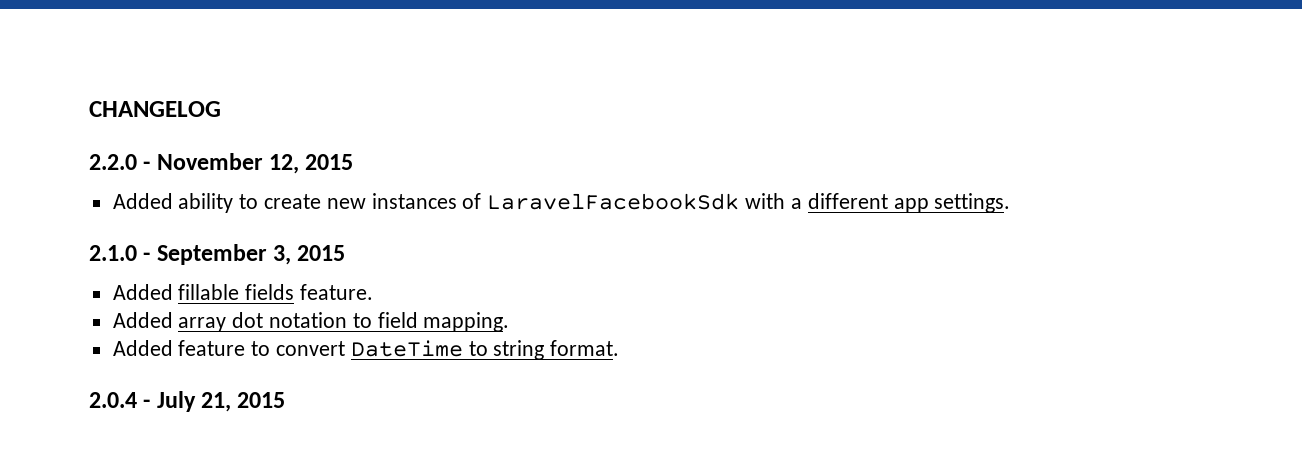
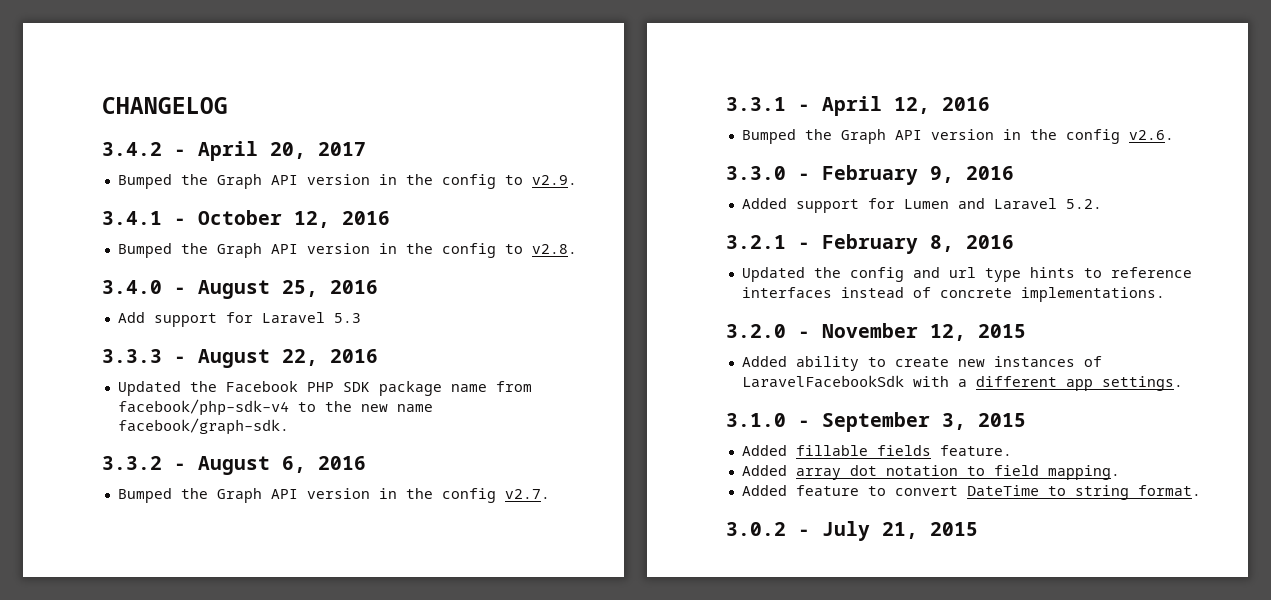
- 2.2.0 - November 12, 2015
+ 3.4.2 - April 20, 2017
+ Bumped the Graph API version in the config to v2.9.
+ 3.4.1 - October 12, 2016
+ Bumped the Graph API version in the config to v2.8.
+ 3.4.0 - August 25, 2016
+ Add support for Laravel 5.3
+ 3.3.3 - August 22, 2016
+ Updated the Facebook PHP SDK package name from facebook/php-sdk-v4 to the new name facebook/graph-sdk.
+ 3.3.2 - August 6, 2016
+ Bumped the Graph API version in the config v2.7.
+ 3.3.1 - April 12, 2016
+ Bumped the Graph API version in the config v2.6.
+ 3.3.0 - February 9, 2016
+ Added support for Lumen and Laravel 5.2.
+ 3.2.1 - February 8, 2016
+ Updated the config and url type hints to reference interfaces instead of concrete implementations.
+ 3.2.0 - November 12, 2015
- 2.1.0 - September 3, 2015
+ 3.1.0 - September 3, 2015
- 2.0.4 - July 21, 2015
+ 3.0.2 - July 21, 2015

